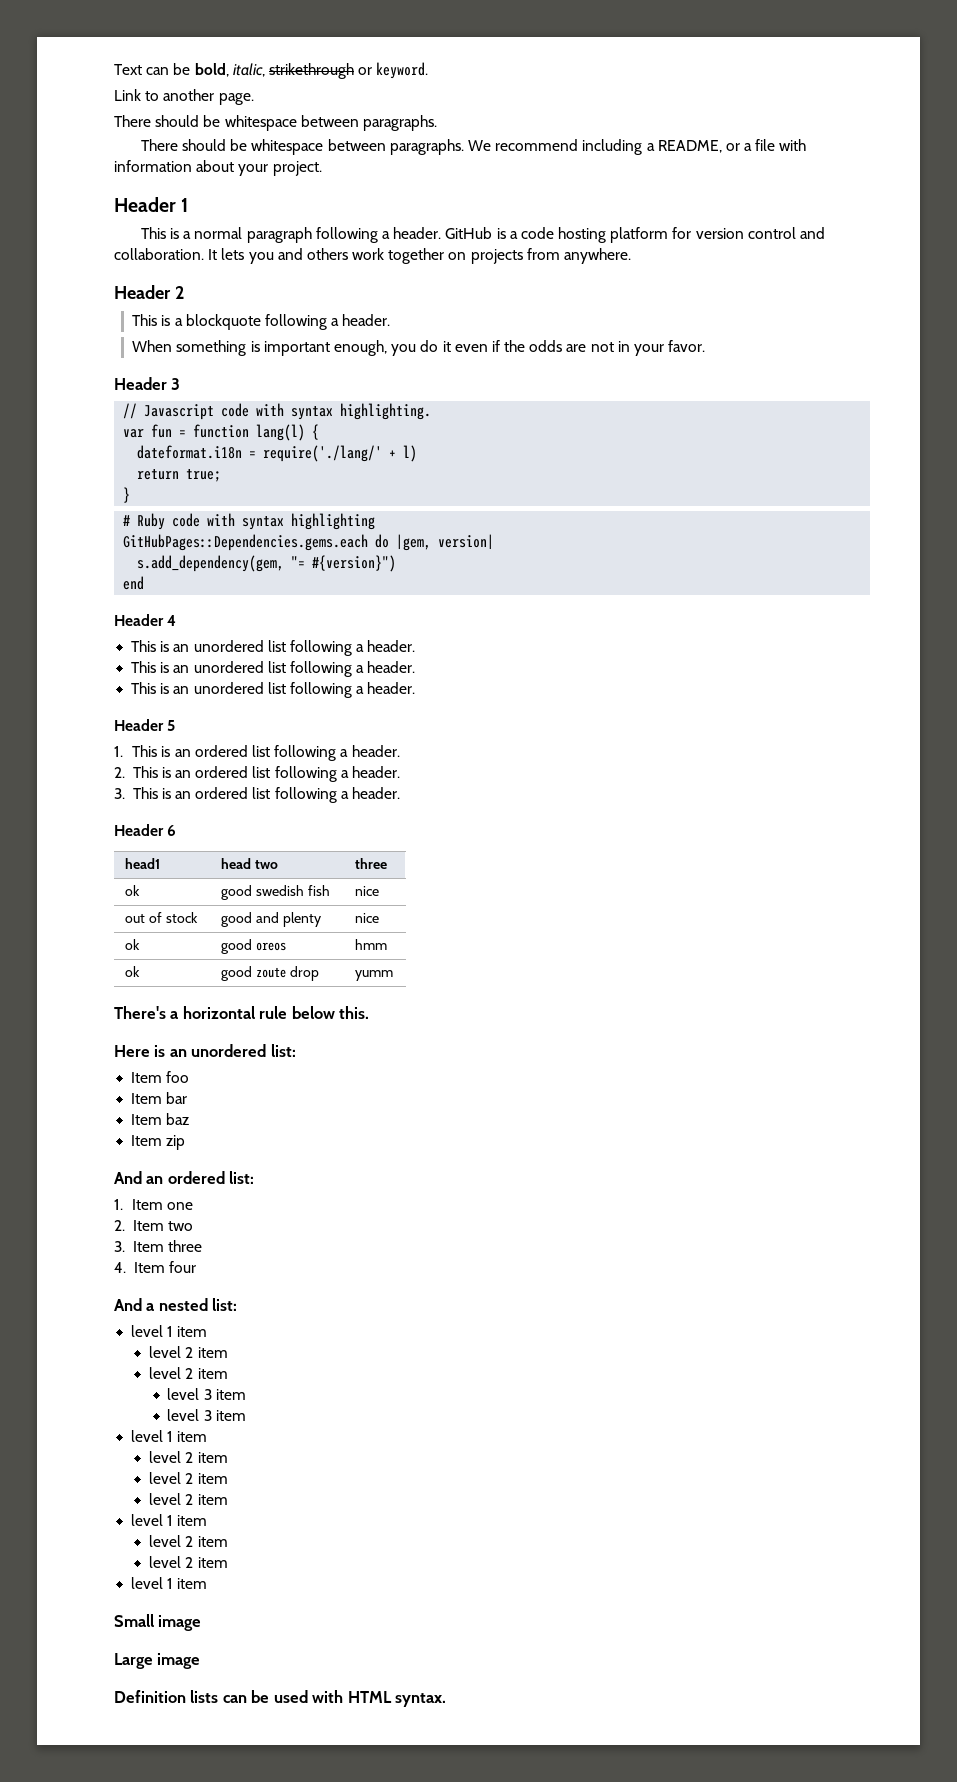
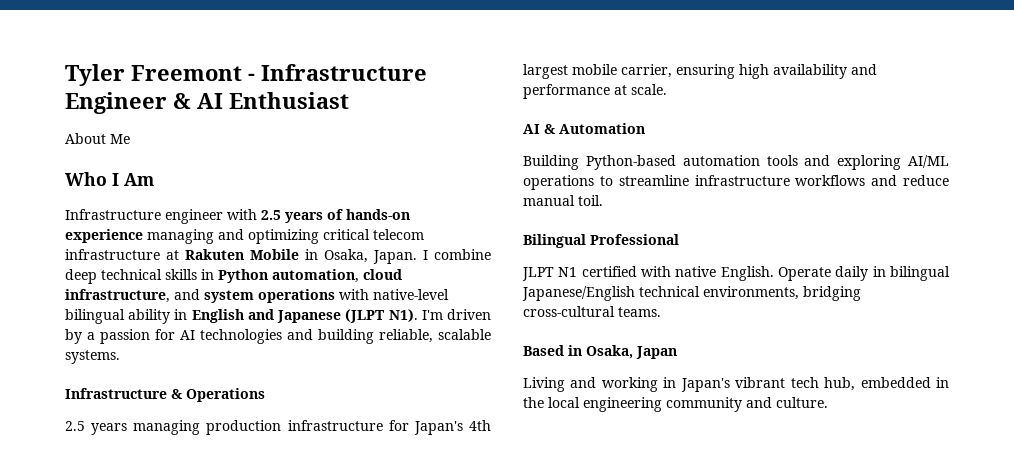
- Text can be bold, italic, strikethrough or keyword.
- Link to another page.
- There should be whitespace between paragraphs.
- There should be whitespace between paragraphs. We recommend including a README, or a file with information about your project.
- Header 1
- This is a normal paragraph following a header. GitHub is a code hosting platform for version control and collaboration. It lets you and others work together on projects from anywhere.
- Header 2
- This is a blockquote following a header.
- When something is important enough, you do it even if the odds are not in your favor.
- Header 3
- // Javascript code with syntax highlighting.
- var fun = function lang(l) {
- dateformat.i18n = require('./lang/' + l)
- return true;
- }
- # Ruby code with syntax highlighting
- GitHubPages::Dependencies.gems.each do |gem, version|
- s.add_dependency(gem, "= #{version}")
- end
- Header 4
- This is an unordered list following a header.
- This is an unordered list following a header.
- This is an unordered list following a header.
- Header 5
- 1. This is an ordered list following a header.
- 2. This is an ordered list following a header.
- 3. This is an ordered list following a header.
- Header 6
- head1 | head two | three
- ok | good swedish fish | nice
- out of stock | good and plenty | nice
- ok | good oreos | hmm
- ok | good zoute drop | yumm
- There's a horizontal rule below this.
- Here is an unordered list:
- Item foo
- Item bar
- Item baz
- Item zip
- And an ordered list:
- 1. Item one
- 2. Item two
- 3. Item three
- 4. Item four
- And a nested list:
- level 1 item
- level 2 item
- level 2 item
- level 3 item
- level 3 item
- level 1 item
- level 2 item
- level 2 item
- level 2 item
- level 1 item
- level 2 item
- level 2 item
- level 1 item
- Small image
- Large image
- Definition lists can be used with HTML syntax.
+ Tyler Freemont - Infrastructure Engineer & AI Enthusiast
+ About Me
+ Who I Am
+ Infrastructure engineer with 2.5 years of hands-on experience managing and optimizing critical telecom infrastructure at Rakuten Mobile in Osaka, Japan. I combine deep technical skills in Python automation, cloud infrastructure, and system operations with native-level bilingual ability in English and Japanese (JLPT N1). I'm driven by a passion for AI technologies and building reliable, scalable systems.
+ Infrastructure & Operations
+ 2.5 years managing production infrastructure for Japan's 4th largest mobile carrier, ensuring high availability and performance at scale.
+ AI & Automation
+ Building Python-based automation tools and exploring AI/ML operations to streamline infrastructure workflows and reduce manual toil.
+ Bilingual Professional
+ JLPT N1 certified with native English. Operate daily in bilingual Japanese/English technical environments, bridging cross-cultural teams.
+ Based in Osaka, Japan
+ Living and working in Japan's vibrant tech hub, embedded in the local engineering community and culture.

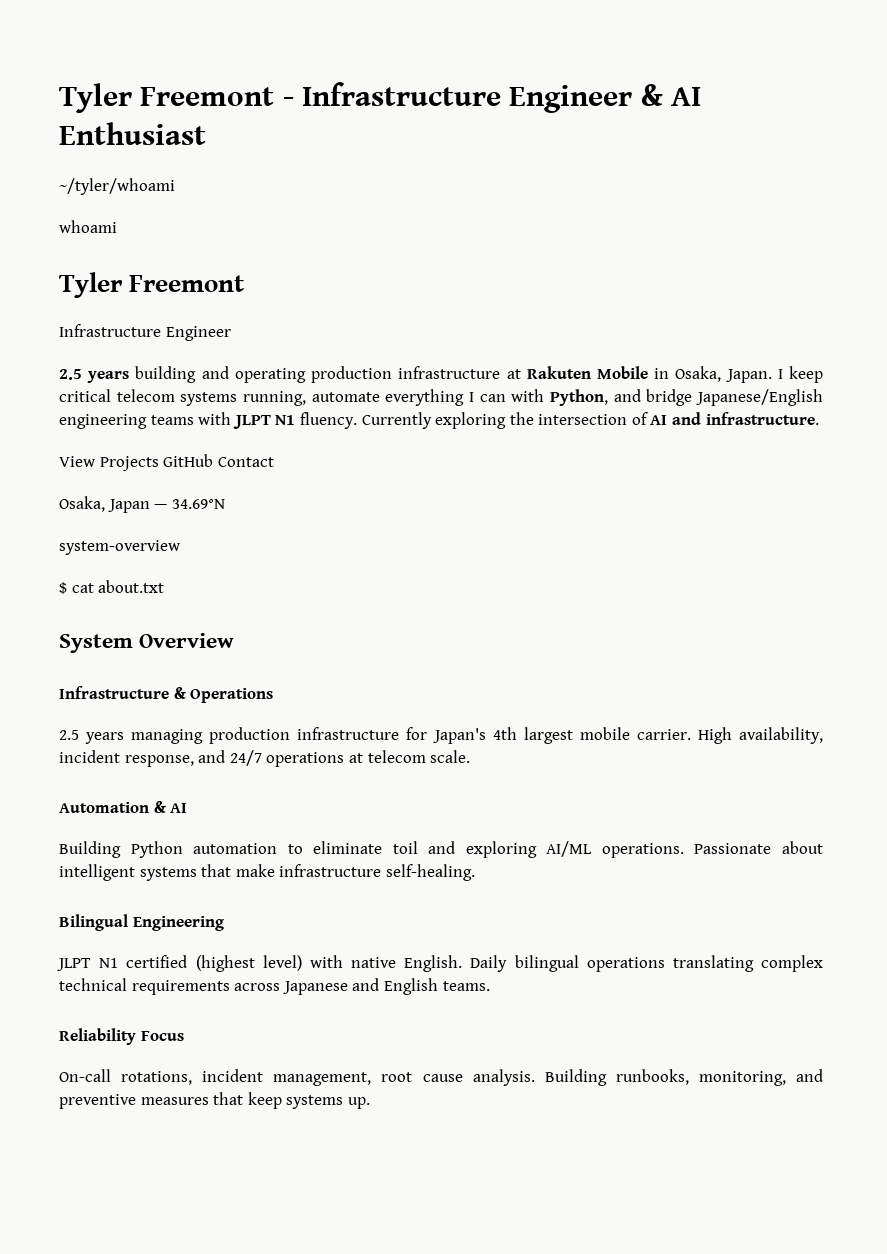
- About Me
- Who I Am
- Infrastructure engineer with 2.5 years of hands-on experience managing and optimizing critical telecom infrastructure at Rakuten Mobile in Osaka, Japan.
+ ~/tyler/whoami
+ whoami
+ Tyler Freemont
+ Infrastructure Engineer
+ 2.5 years building and operating production infrastructure at Rakuten Mobile in Osaka, Japan.
- I combine deep technical skills in Python automation, cloud infrastructure, and system operations with native-level bilingual ability in English and Japanese (JLPT N1). I'm driven by a passion for AI technologies and building reliable, scalable systems.
+ I keep critical telecom systems running, automate everything I can with Python, and bridge Japanese/English engineering teams with JLPT N1 fluency. Currently exploring the intersection of AI and infrastructure.
+ View Projects GitHub Contact
+ Osaka, Japan — 34.69°N
+ system-overview
+ $ cat about.txt
+ System Overview
- 2.5 years managing production infrastructure for Japan's 4th largest mobile carrier, ensuring high availability and performance at scale.
+ 2.5 years managing production infrastructure for Japan's 4th largest mobile carrier. High availability, incident response, and 24/7 operations at telecom scale.
- AI & Automation
- Building Python-based automation tools and exploring AI/ML operations to streamline infrastructure workflows and reduce manual toil.
+ Automation & AI
+ Building Python automation to eliminate toil and exploring AI/ML operations. Passionate about intelligent systems that make infrastructure self-healing.
- Bilingual Professional
+ Bilingual Engineering
- JLPT N1 certified with native English.
+ JLPT N1 certified (highest level) with native English.
- Operate daily in bilingual Japanese/English technical environments, bridging cross-cultural teams.
- Based in Osaka, Japan
- Living and working in Japan's vibrant tech hub, embedded in the local engineering community and culture.
+ Daily bilingual operations translating complex technical requirements across Japanese and English teams.
+ Reliability Focus
+ On-call rotations, incident management, root cause analysis. Building runbooks, monitoring, and preventive measures that keep systems up.

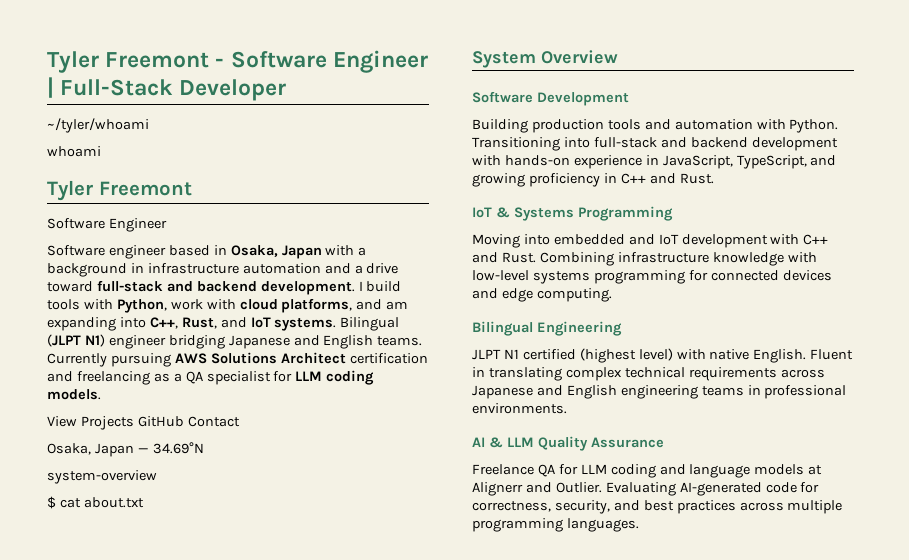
- Tyler Freemont - Infrastructure Engineer & AI Enthusiast
+ Tyler Freemont - Software Engineer | Full-Stack Developer
  whoami
  Tyler Freemont
- Infrastructure Engineer
+ Software Engineer
- 2.5 years building and operating production infrastructure at Rakuten Mobile in Osaka, Japan. I keep critical telecom systems running, automate everything I can with Python, and bridge Japanese/English engineering teams with JLPT N1 fluency. Currently exploring the intersection of AI and infrastructure.
+ Software engineer based in Osaka, Japan with a background in infrastructure automation and a drive toward full-stack and backend development. I build tools with Python, work with cloud platforms, and am expanding into C++, Rust, and IoT systems. Bilingual (JLPT N1) engineer bridging Japanese and English teams. Currently pursuing AWS Solutions Architect certification and freelancing as a QA specialist for LLM coding models.
- Infrastructure & Operations
- 2.5 years managing production infrastructure for Japan's 4th largest mobile carrier. High availability, incident response, and 24/7 operations at telecom scale.
- Automation & AI
- Building Python automation to eliminate toil and exploring AI/ML operations. Passionate about intelligent systems that make infrastructure self-healing.
+ Software Development
+ Building production tools and automation with Python. Transitioning into full-stack and backend development with hands-on experience in JavaScript, TypeScript, and growing proficiency in C++ and Rust.
+ IoT & Systems Programming
+ Moving into embedded and IoT development with C++ and Rust. Combining infrastructure knowledge with low-level systems programming for connected devices and edge computing.
- Daily bilingual operations translating complex technical requirements across Japanese and English teams.
- Reliability Focus
- On-call rotations, incident management, root cause analysis. Building runbooks, monitoring, and preventive measures that keep systems up.
+ Fluent in translating complex technical requirements across Japanese and English engineering teams in professional environments.
+ AI & LLM Quality Assurance
+ Freelance QA for LLM coding and language models at Alignerr and Outlier. Evaluating AI-generated code for correctness, security, and best practices across multiple programming languages.

